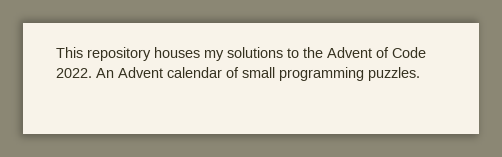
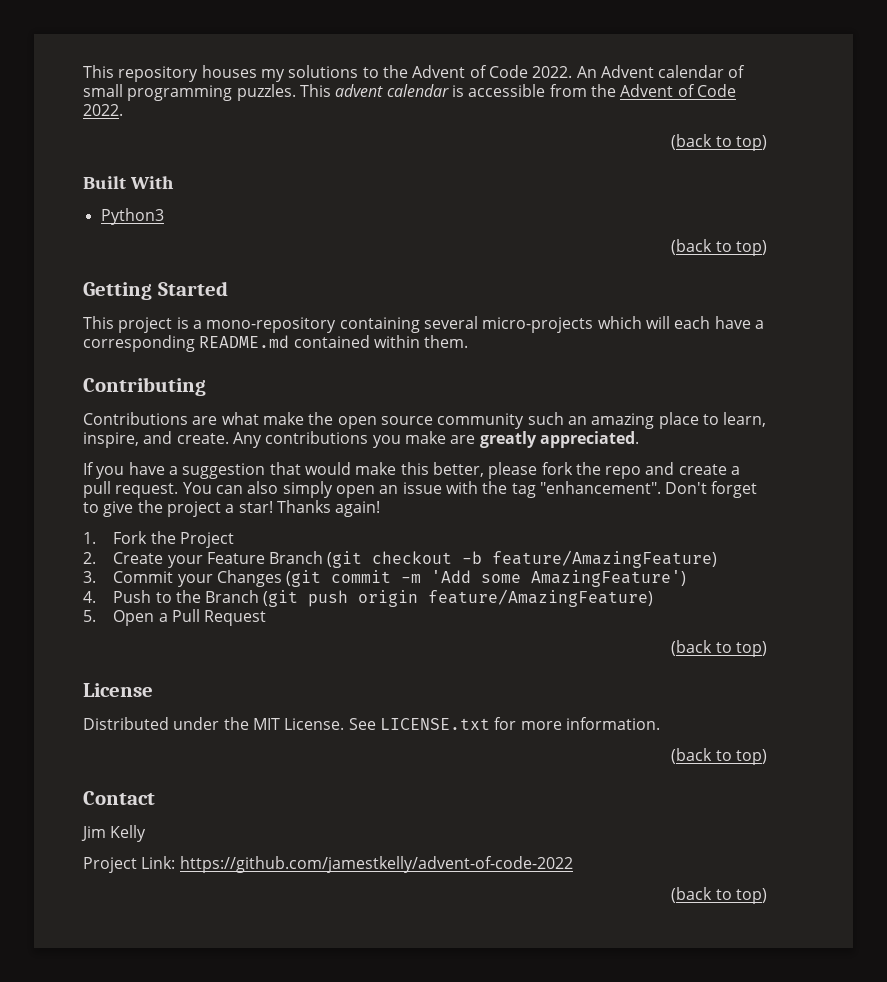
+ This advent calendar is accessible from the Advent of Code 2022.
+ (back to top)
+ Built With
+ Python3
+ (back to top)
+ Getting Started
+ This project is a mono-repository containing several micro-projects which will each have a corresponding README.md contained within them.
+ Contributing
+ Contributions are what make the open source community such an amazing place to learn, inspire, and create. Any contributions you make are greatly appreciated.
+ If you have a suggestion that would make this better, please fork the repo and create a pull request. You can also simply open an issue with the tag "enhancement". Don't forget to give the project a star! Thanks again!
+ 1. Fork the Project
+ 2. Create your Feature Branch (git checkout -b feature/AmazingFeature)
+ 3. Commit your Changes (git commit -m 'Add some AmazingFeature')
+ 4. Push to the Branch (git push origin feature/AmazingFeature)
+ 5. Open a Pull Request
+ (back to top)
+ License
+ Distributed under the MIT License. See LICENSE.txt for more information.
+ (back to top)
+ Contact
+ Jim Kelly
+ Project Link: https://github.com/jamestkelly/advent-of-code-2022
+ (back to top)

